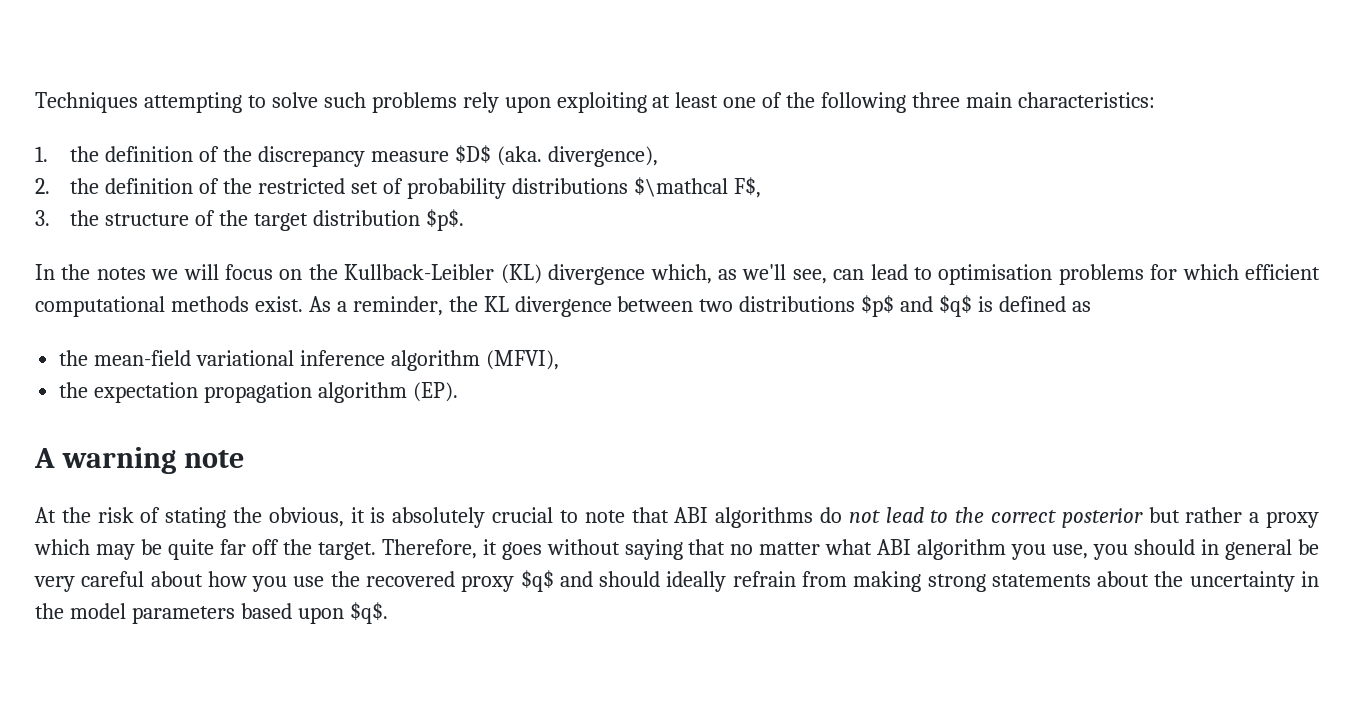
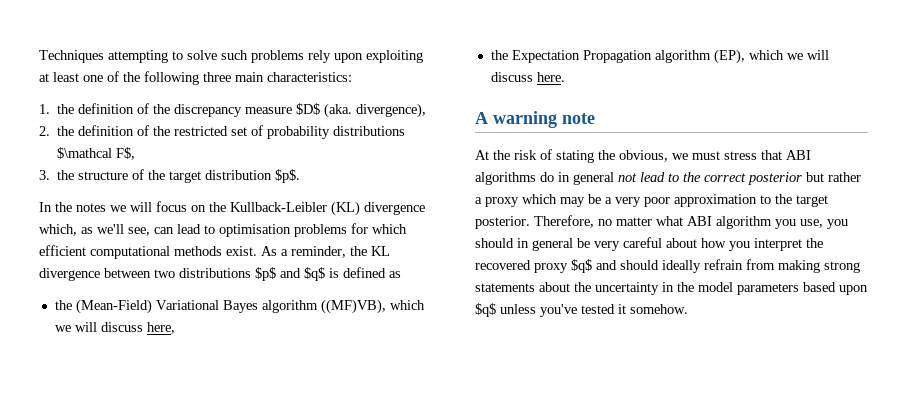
- the mean-field variational inference algorithm (MFVI),
- the expectation propagation algorithm (EP).
+ the (Mean-Field) Variational Bayes algorithm ((MF)VB), which we will discuss here,
+ the Expectation Propagation algorithm (EP), which we will discuss here.
- At the risk of stating the obvious, it is absolutely crucial to note that ABI algorithms do not lead to the correct posterior but rather a proxy which may be quite far off the target. Therefore, it goes without saying that no matter what ABI algorithm you use, you should in general be very careful about how you use the recovered proxy $q$ and should ideally refrain from making strong statements about the uncertainty in the model parameters based upon $q$.
+ At the risk of stating the obvious, we must stress that ABI algorithms do in general not lead to the correct posterior but rather a proxy which may be a very poor approximation to the target posterior. Therefore, no matter what ABI algorithm you use, you should in general be very careful about how you interpret the recovered proxy $q$ and should ideally refrain from making strong statements about the uncertainty in the model parameters based upon $q$ unless you've tested it somehow.

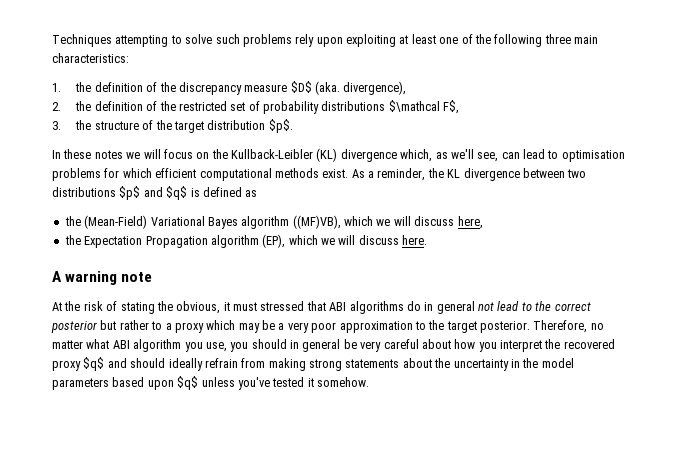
- In the notes we will focus on the Kullback-Leibler (KL) divergence which, as we'll see, can lead to optimisation problems for which efficient computational methods exist.
+ In these notes we will focus on the Kullback-Leibler (KL) divergence which, as we'll see, can lead to optimisation problems for which efficient computational methods exist.
- At the risk of stating the obvious, we must stress that ABI algorithms do in general not lead to the correct posterior but rather a proxy which may be a very poor approximation to the target posterior.
+ At the risk of stating the obvious, it must stressed that ABI algorithms do in general not lead to the correct posterior but rather to a proxy which may be a very poor approximation to the target posterior.

